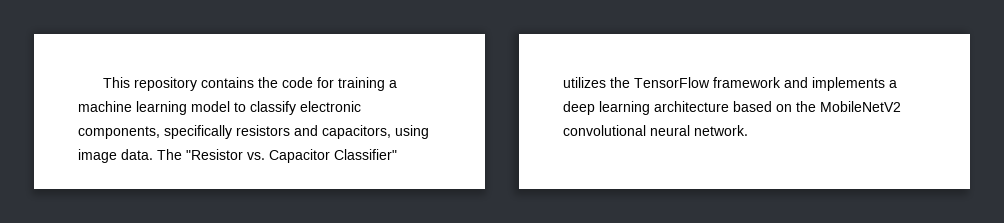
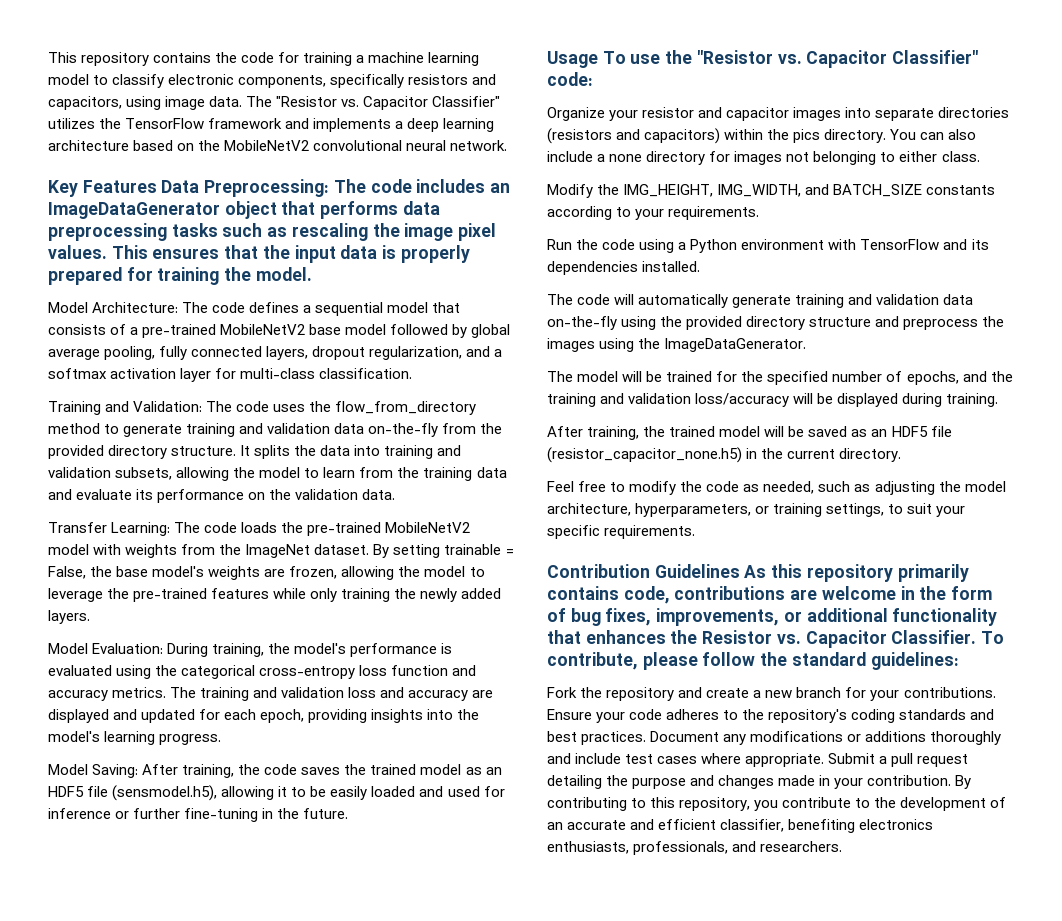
+ Key Features Data Preprocessing: The code includes an ImageDataGenerator object that performs data preprocessing tasks such as rescaling the image pixel values. This ensures that the input data is properly prepared for training the model.
+ Model Architecture: The code defines a sequential model that consists of a pre-trained MobileNetV2 base model followed by global average pooling, fully connected layers, dropout regularization, and a softmax activation layer for multi-class classification.
+ Training and Validation: The code uses the flow_from_directory method to generate training and validation data on-the-fly from the provided directory structure. It splits the data into training and validation subsets, allowing the model to learn from the training data and evaluate its performance on the validation data.
+ Transfer Learning: The code loads the pre-trained MobileNetV2 model with weights from the ImageNet dataset. By setting trainable = False, the base model's weights are frozen, allowing the model to leverage the pre-trained features while only training the newly added layers.
+ Model Evaluation: During training, the model's performance is evaluated using the categorical cross-entropy loss function and accuracy metrics. The training and validation loss and accuracy are displayed and updated for each epoch, providing insights into the model's learning progress.
+ Model Saving: After training, the code saves the trained model as an HDF5 file (sensmodel.h5), allowing it to be easily loaded and used for inference or further fine-tuning in the future.
+ Usage To use the "Resistor vs. Capacitor Classifier" code:
+ Organize your resistor and capacitor images into separate directories (resistors and capacitors) within the pics directory. You can also include a none directory for images not belonging to either class.
+ Modify the IMG_HEIGHT, IMG_WIDTH, and BATCH_SIZE constants according to your requirements.
+ Run the code using a Python environment with TensorFlow and its dependencies installed.
+ The code will automatically generate training and validation data on-the-fly using the provided directory structure and preprocess the images using the ImageDataGenerator.
+ The model will be trained for the specified number of epochs, and the training and validation loss/accuracy will be displayed during training.
+ After training, the trained model will be saved as an HDF5 file (resistor_capacitor_none.h5) in the current directory.
+ Feel free to modify the code as needed, such as adjusting the model architecture, hyperparameters, or training settings, to suit your specific requirements.
+ Contribution Guidelines As this repository primarily contains code, contributions are welcome in the form of bug fixes, improvements, or additional functionality that enhances the Resistor vs. Capacitor Classifier. To contribute, please follow the standard guidelines:
+ Fork the repository and create a new branch for your contributions. Ensure your code adheres to the repository's coding standards and best practices. Document any modifications or additions thoroughly and include test cases where appropriate. Submit a pull request detailing the purpose and changes made in your contribution. By contributing to this repository, you contribute to the development of an accurate and efficient classifier, benefiting electronics enthusiasts, professionals, and researchers.

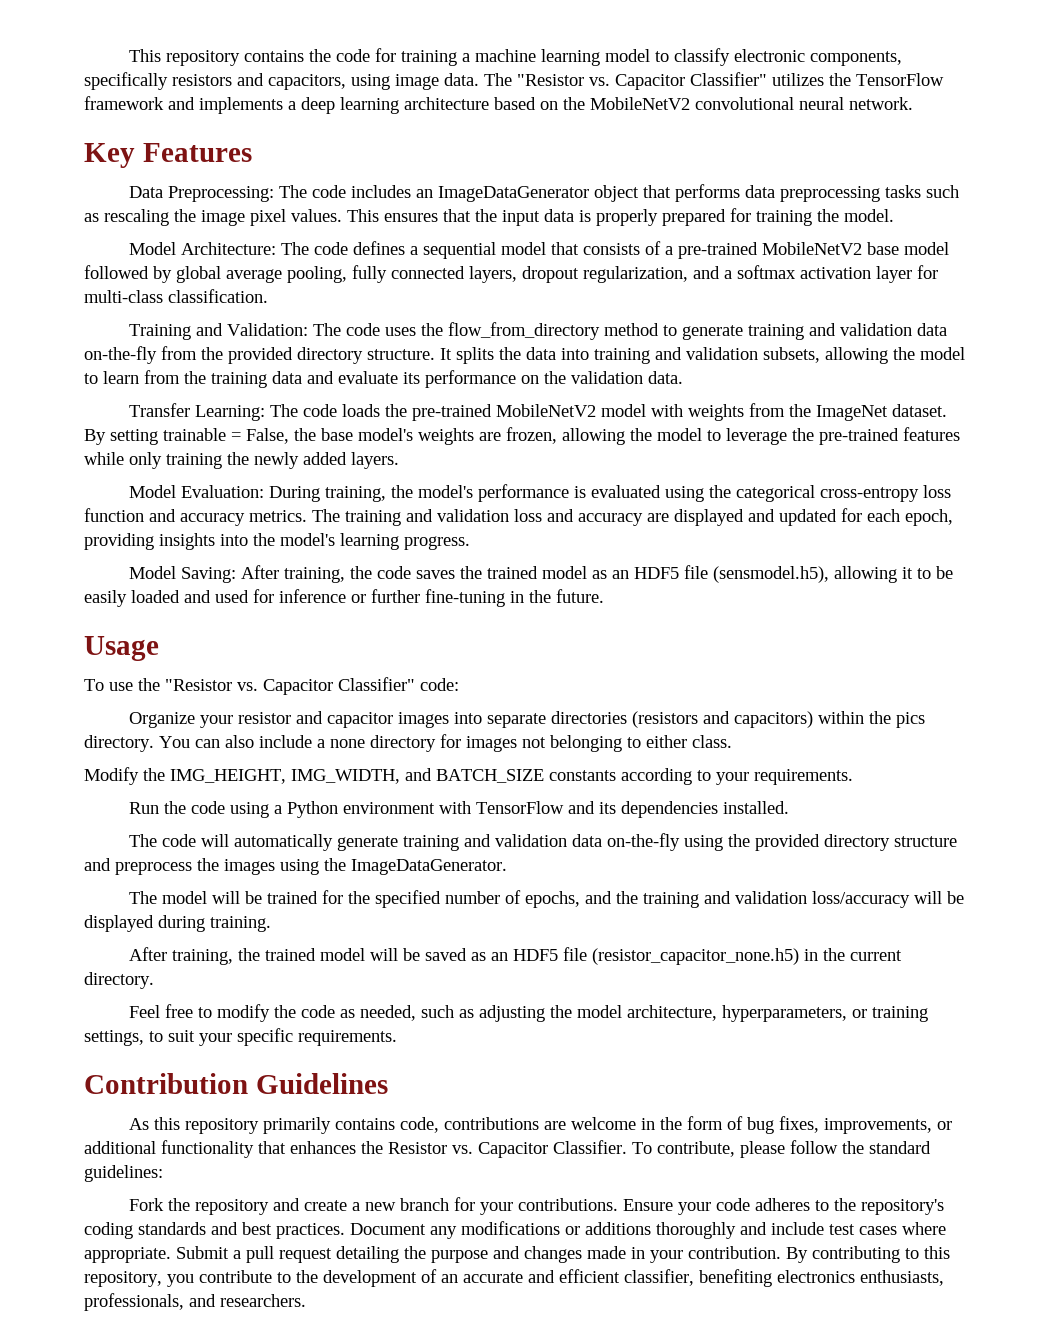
- Key Features Data Preprocessing: The code includes an ImageDataGenerator object that performs data preprocessing tasks such as rescaling the image pixel values.
+ Key Features
+ Data Preprocessing: The code includes an ImageDataGenerator object that performs data preprocessing tasks such as rescaling the image pixel values.
- Usage To use the "Resistor vs. Capacitor Classifier" code:
+ Usage
+ To use the "Resistor vs. Capacitor Classifier" code:
- Contribution Guidelines As this repository primarily contains code, contributions are welcome in the form of bug fixes, improvements, or additional functionality that enhances the Resistor vs. Capacitor Classifier.
+ Contribution Guidelines
+ As this repository primarily contains code, contributions are welcome in the form of bug fixes, improvements, or additional functionality that enhances the Resistor vs. Capacitor Classifier.

